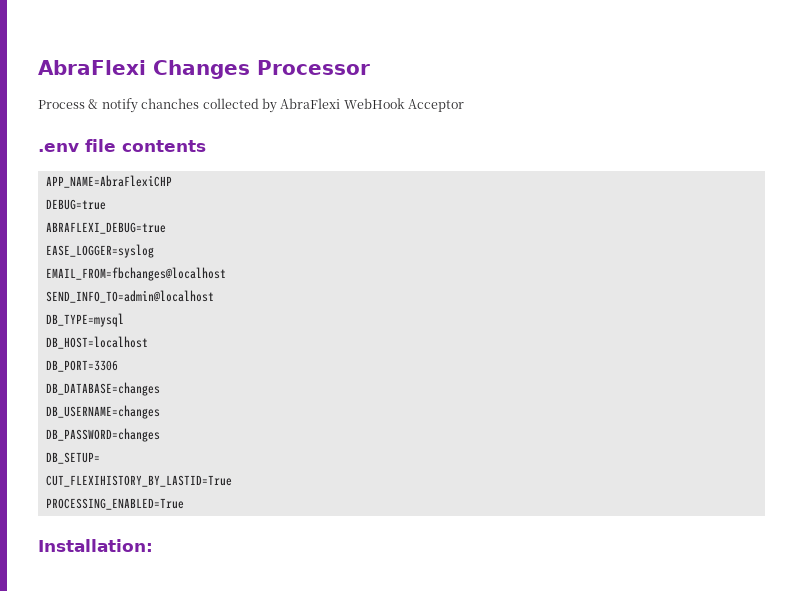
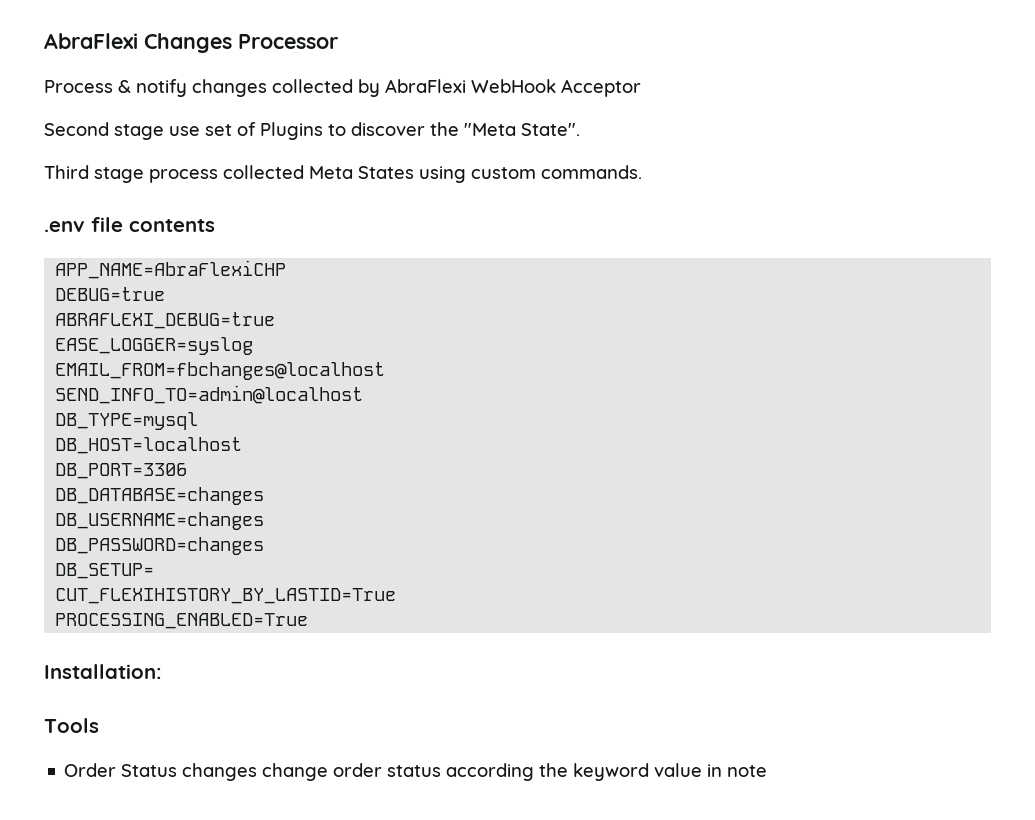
- Process & notify chanches collected by AbraFlexi WebHook Acceptor
+ Process & notify changes collected by AbraFlexi WebHook Acceptor
+ Second stage use set of Plugins to discover the "Meta State".
+ Third stage process collected Meta States using custom commands.
+ Tools
+ Order Status changes change order status according the keyword value in note

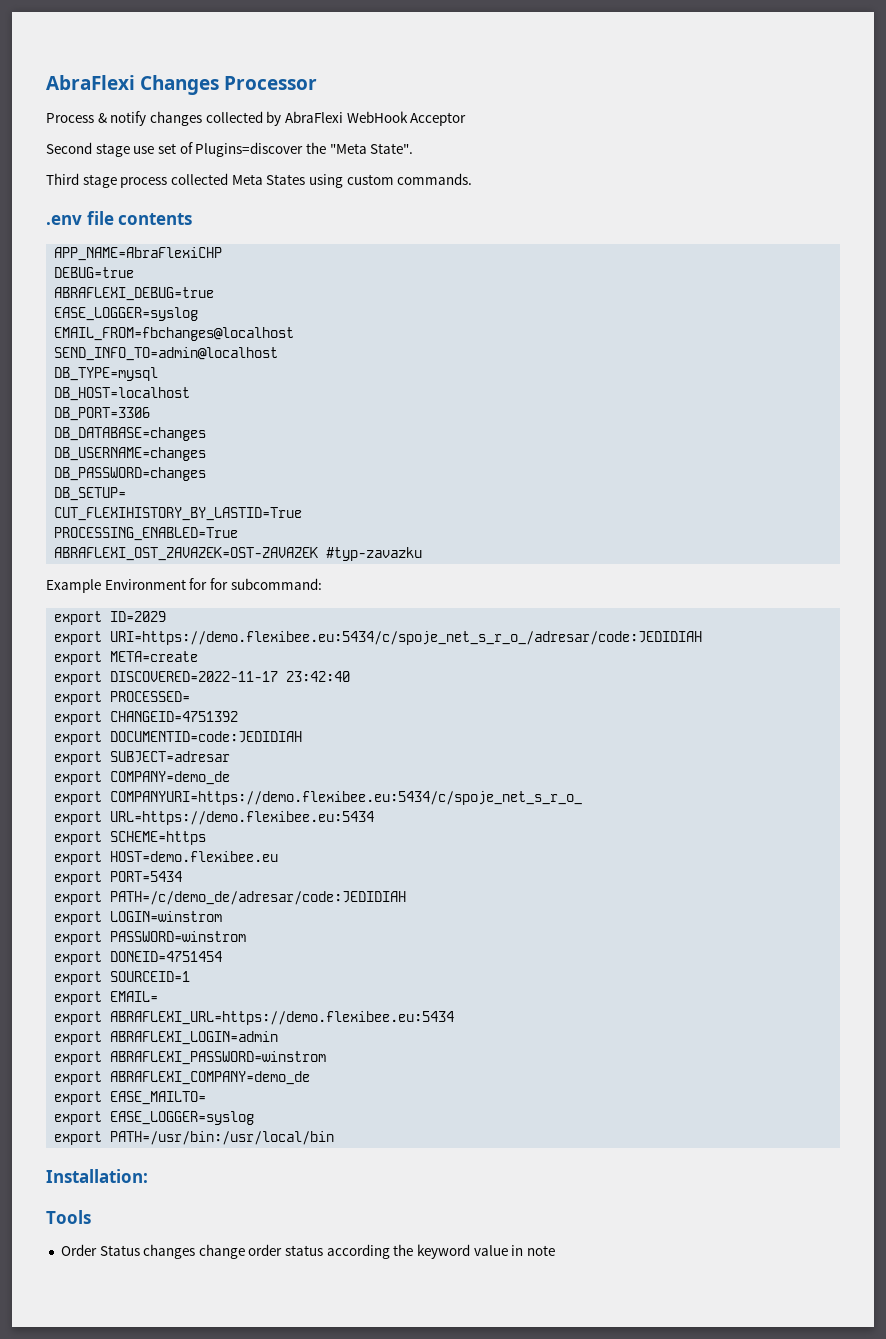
- Second stage use set of Plugins to discover the "Meta State".
+ Second stage use set of Plugins=discover the "Meta State".
+ ABRAFLEXI_OST_ZAVAZEK=OST-ZAVAZEK #typ-zavazku
+ Example Environment for for subcommand:
+ export ID=2029
+ export URI=https://demo.flexibee.eu:5434/c/spoje_net_s_r_o_/adresar/code:JEDIDIAH
+ export META=create
+ export DISCOVERED=2022-11-17 23:42:40
+ export PROCESSED=
+ export CHANGEID=4751392
+ export DOCUMENTID=code:JEDIDIAH
+ export SUBJECT=adresar
+ export COMPANY=demo_de
+ export COMPANYURI=https://demo.flexibee.eu:5434/c/spoje_net_s_r_o_
+ export URL=https://demo.flexibee.eu:5434
+ export SCHEME=https
+ export HOST=demo.flexibee.eu
+ export PORT=5434
+ export PATH=/c/demo_de/adresar/code:JEDIDIAH
+ export LOGIN=winstrom
+ export PASSWORD=winstrom
+ export DONEID=4751454
+ export SOURCEID=1
+ export EMAIL=
+ export ABRAFLEXI_URL=https://demo.flexibee.eu:5434
+ export ABRAFLEXI_LOGIN=admin
+ export ABRAFLEXI_PASSWORD=winstrom
+ export ABRAFLEXI_COMPANY=demo_de
+ export EASE_MAILTO=
+ export EASE_LOGGER=syslog
+ export PATH=/usr/bin:/usr/local/bin

